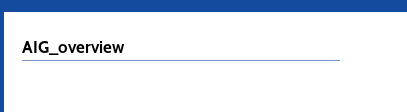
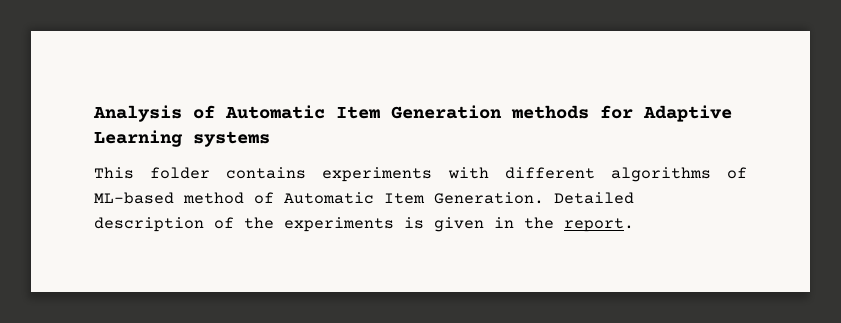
- AIG_overview
+ Analysis of Automatic Item Generation methods for Adaptive Learning systems
+ This folder contains experiments with different algorithms of ML-based method of Automatic Item Generation. Detailed description of the experiments is given in the report.

